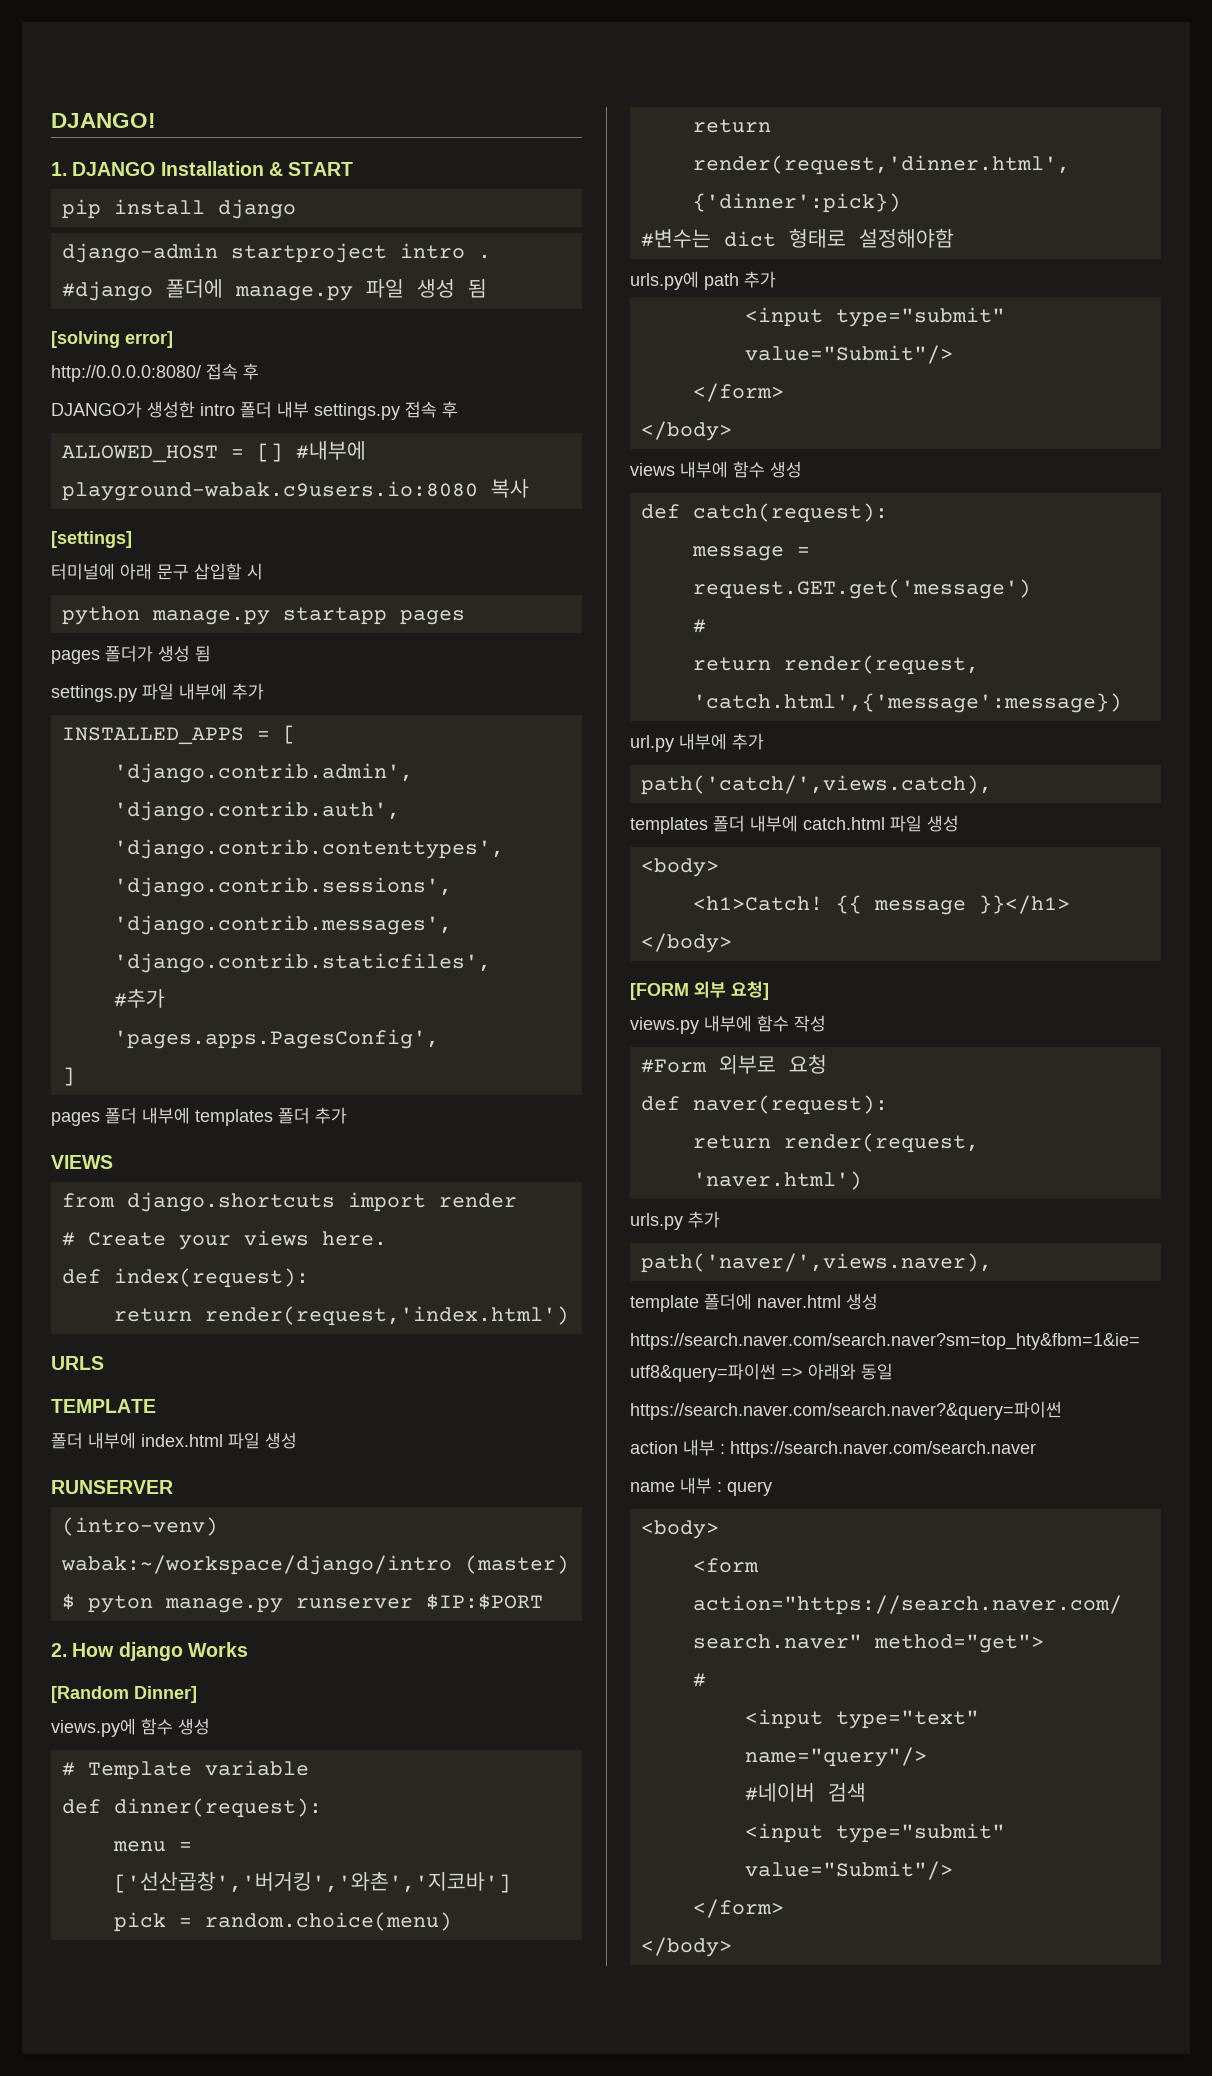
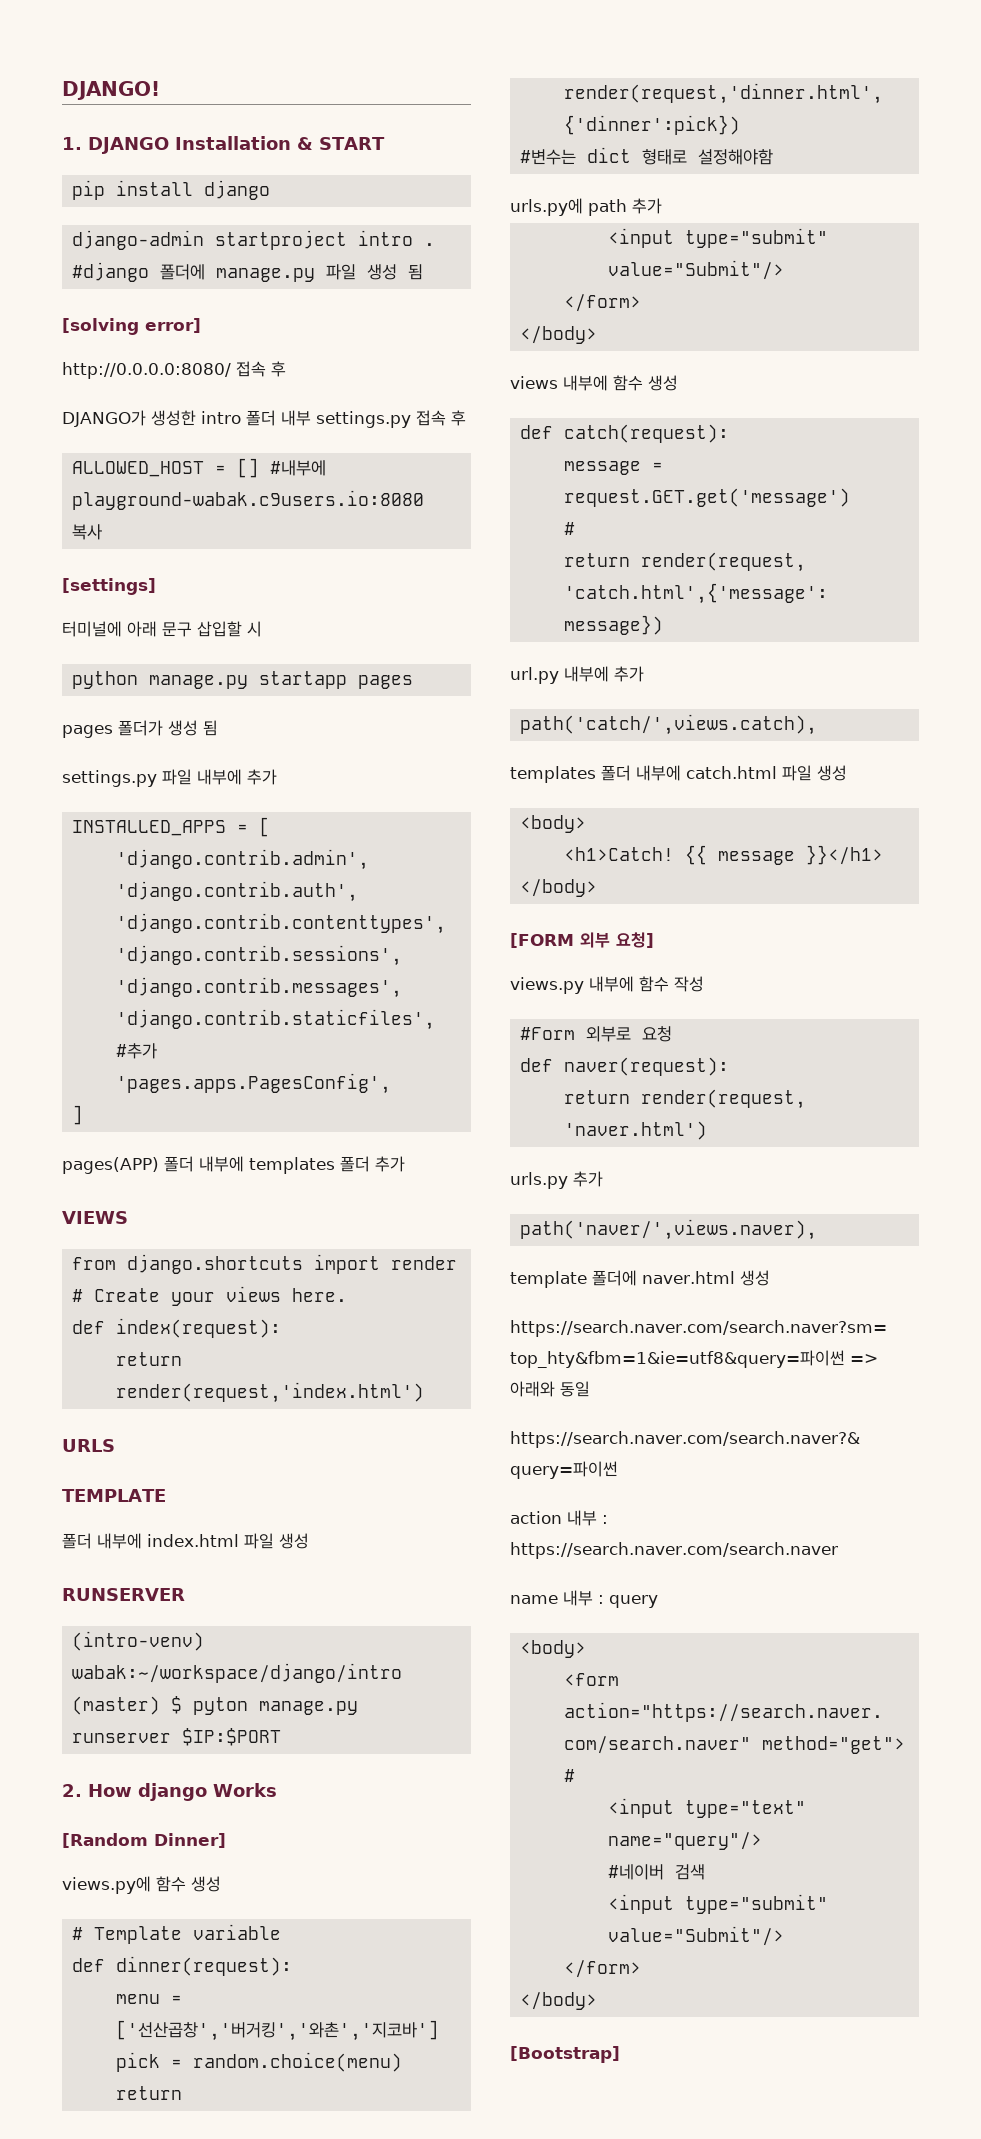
- pages 폴더 내부에 templates 폴더 추가
+ pages(APP) 폴더 내부에 templates 폴더 추가
+ [Bootstrap]

